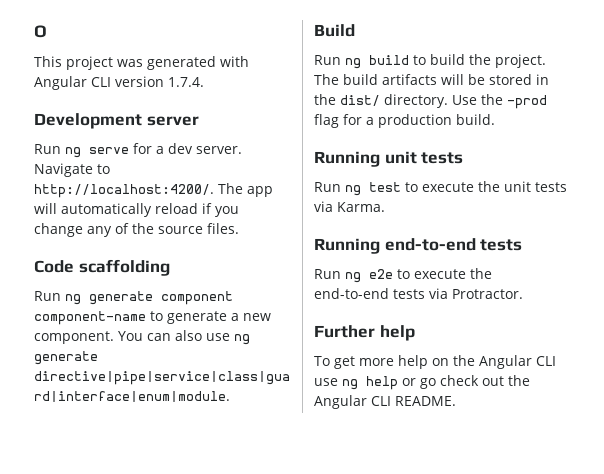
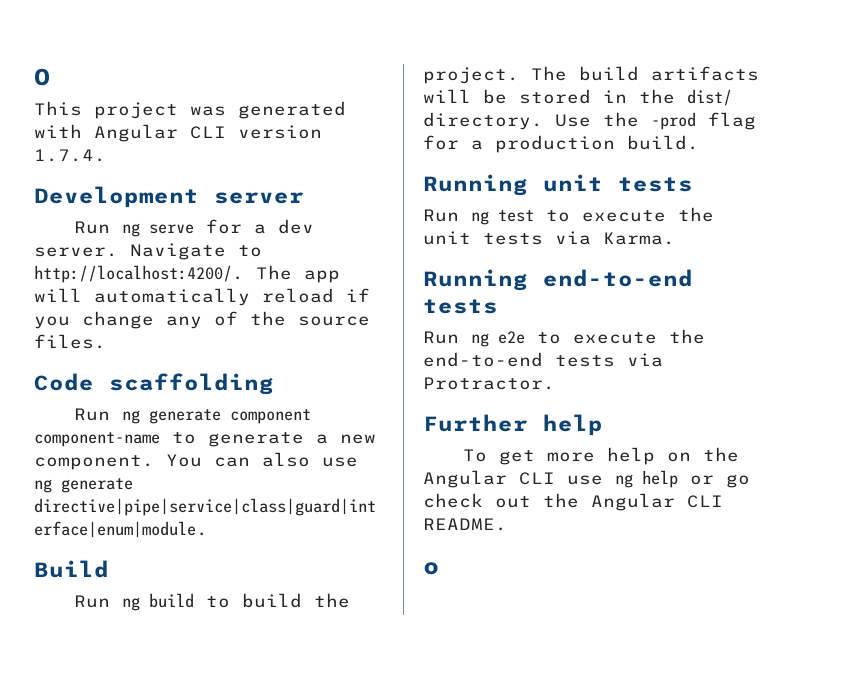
+ o

